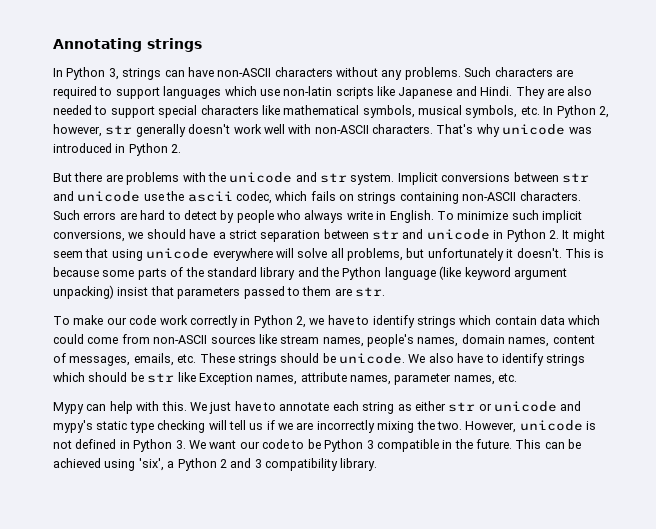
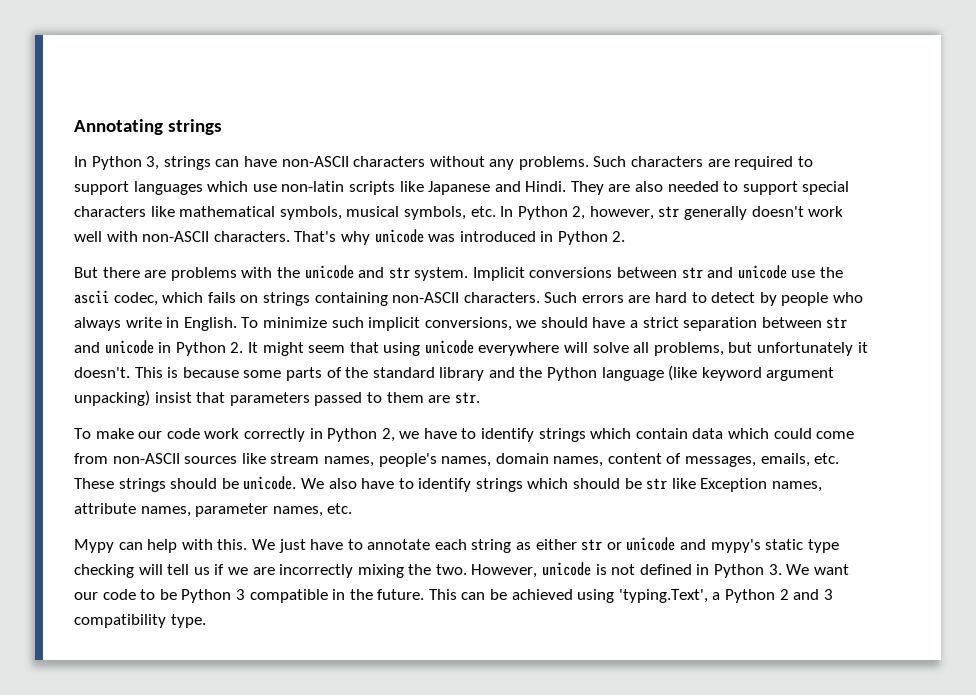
- This can be achieved using 'six', a Python 2 and 3 compatibility library.
+ This can be achieved using 'typing.Text', a Python 2 and 3 compatibility type.

